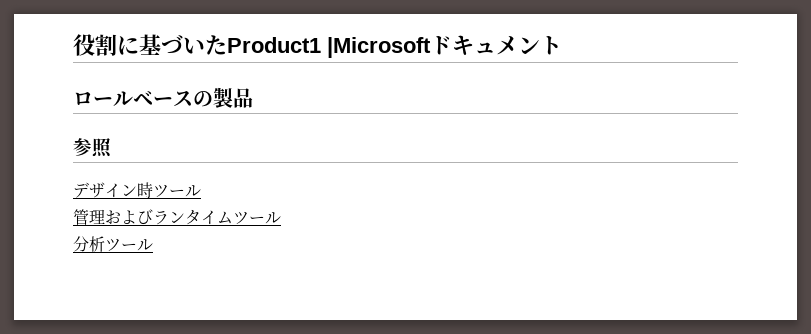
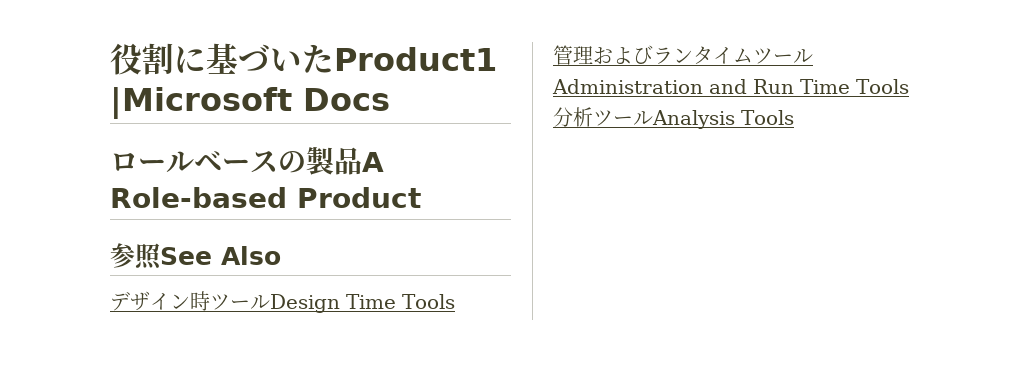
- 役割に基づいたProduct1 |Microsoftドキュメント
+ 役割に基づいたProduct1 |Microsoft Docs
- ロールベースの製品
+ ロールベースの製品A Role-based Product
- 参照
+ 参照See Also
- デザイン時ツール
+ デザイン時ツールDesign Time Tools
- 管理およびランタイムツール
+ 管理およびランタイムツールAdministration and Run Time Tools
- 分析ツール
+ 分析ツールAnalysis Tools

